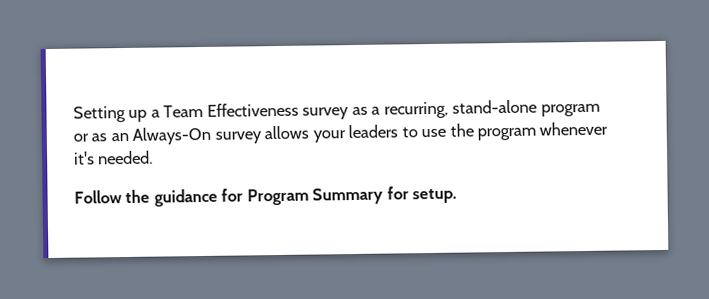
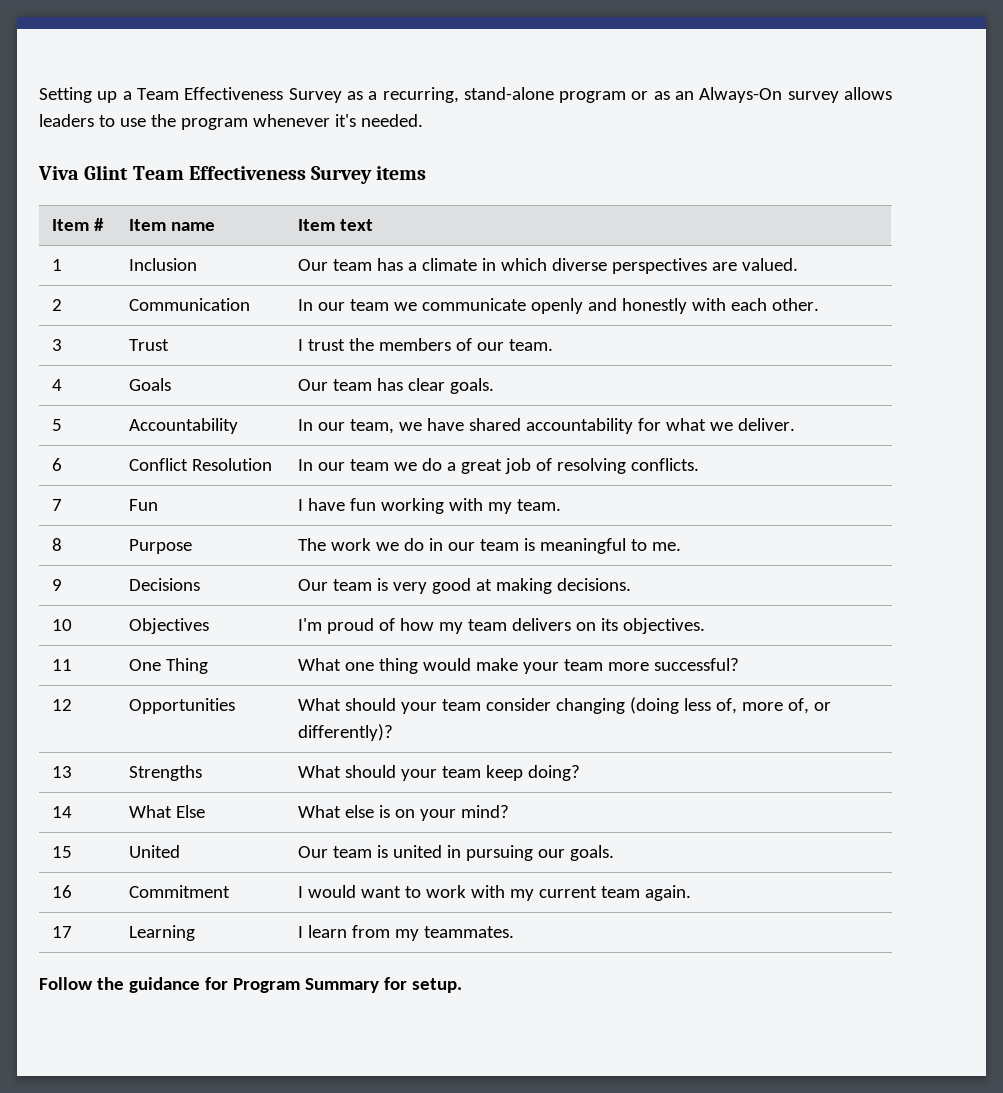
- Setting up a Team Effectiveness survey as a recurring, stand-alone program or as an Always-On survey allows your leaders to use the program whenever it's needed.
+ Setting up a Team Effectiveness Survey as a recurring, stand-alone program or as an Always-On survey allows leaders to use the program whenever it's needed.
+ Viva Glint Team Effectiveness Survey items
+ Item # | Item name | Item text
+ 1 | Inclusion | Our team has a climate in which diverse perspectives are valued.
+ 2 | Communication | In our team we communicate openly and honestly with each other.
+ 3 | Trust | I trust the members of our team.
+ 4 | Goals | Our team has clear goals.
+ 5 | Accountability | In our team, we have shared accountability for what we deliver.
+ 6 | Conflict Resolution | In our team we do a great job of resolving conflicts.
+ 7 | Fun | I have fun working with my team.
+ 8 | Purpose | The work we do in our team is meaningful to me.
+ 9 | Decisions | Our team is very good at making decisions.
+ 10 | Objectives | I'm proud of how my team delivers on its objectives.
+ 11 | One Thing | What one thing would make your team more successful?
+ 12 | Opportunities | What should your team consider changing (doing less of, more of, or differently)?
+ 13 | Strengths | What should your team keep doing?
+ 14 | What Else | What else is on your mind?
+ 15 | United | Our team is united in pursuing our goals.
+ 16 | Commitment | I would want to work with my current team again.
+ 17 | Learning | I learn from my teammates.

